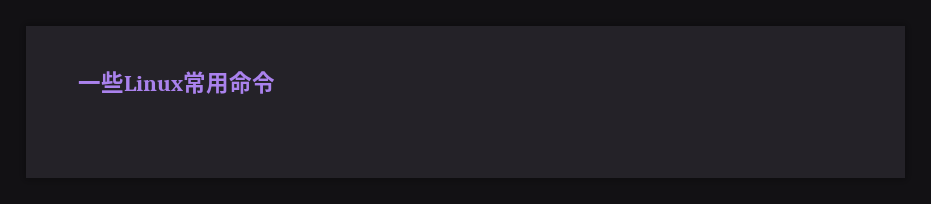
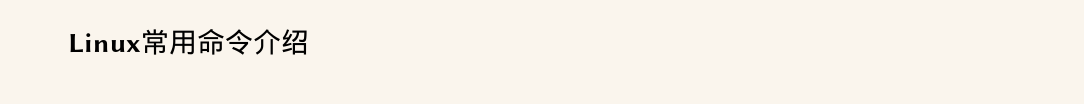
- 一些Linux常用命令
+ Linux常用命令介绍

